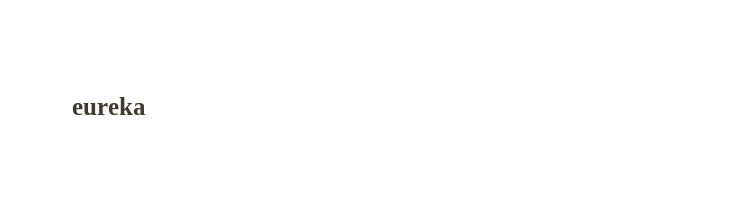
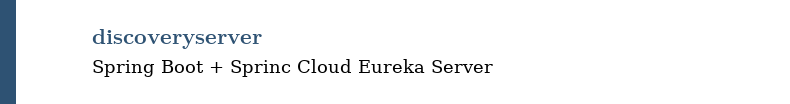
- eureka
+ discoveryserver
+ Spring Boot + Sprinc Cloud Eureka Server

